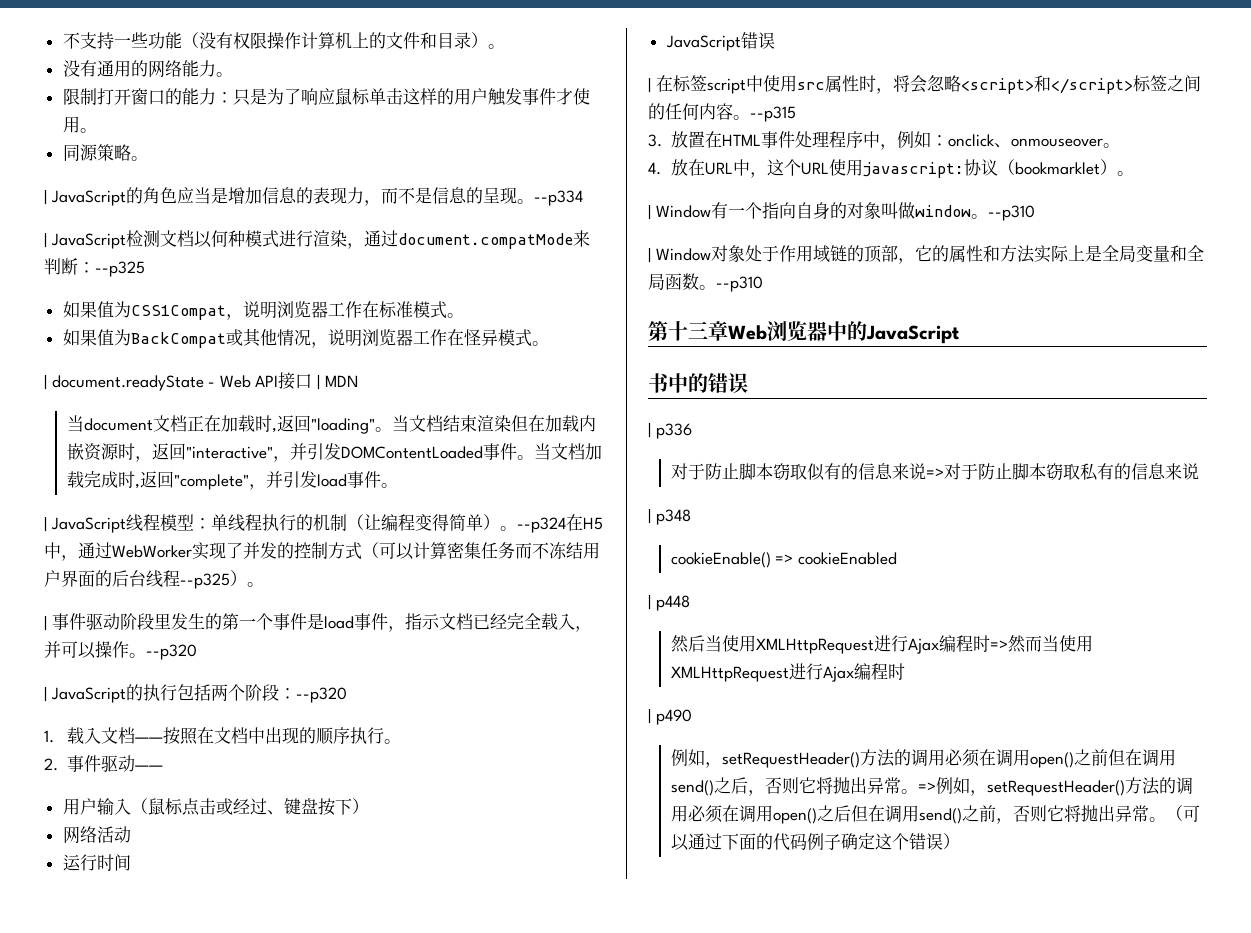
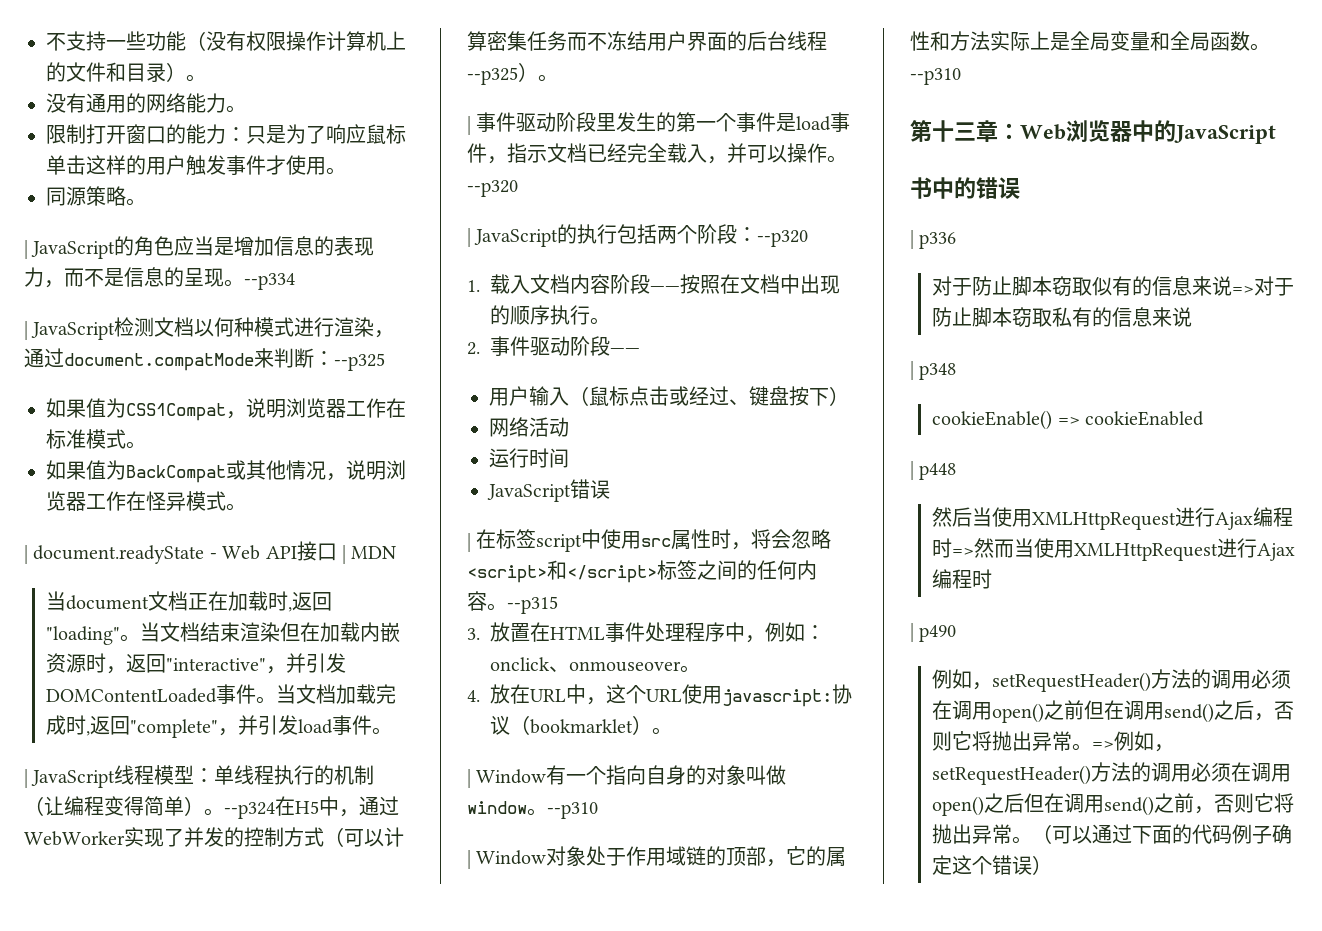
- 1.载入文档——按照在文档中出现的顺序执行。
+ 1.载入文档内容阶段——按照在文档中出现的顺序执行。
- 2.事件驱动——
+ 2.事件驱动阶段——
- 第十三章Web浏览器中的JavaScript
+ 第十三章：Web浏览器中的JavaScript

